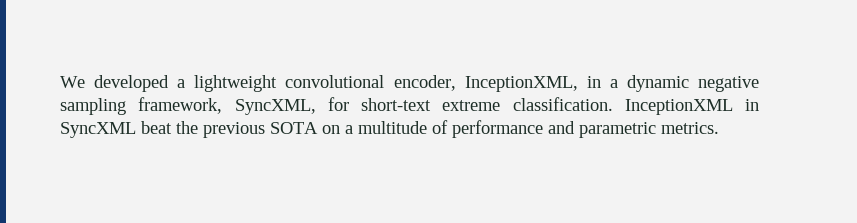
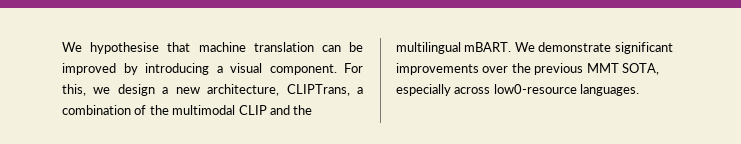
- We developed a lightweight convolutional encoder, InceptionXML, in a dynamic negative sampling framework, SyncXML, for short-text extreme classification. InceptionXML in SyncXML beat the previous SOTA on a multitude of performance and parametric metrics.
+ We hypothesise that machine translation can be improved by introducing a visual component. For this, we design a new architecture, CLIPTrans, a combination of the multimodal CLIP and the multilingual mBART. We demonstrate significant improvements over the previous MMT SOTA, especially across low0-resource languages.

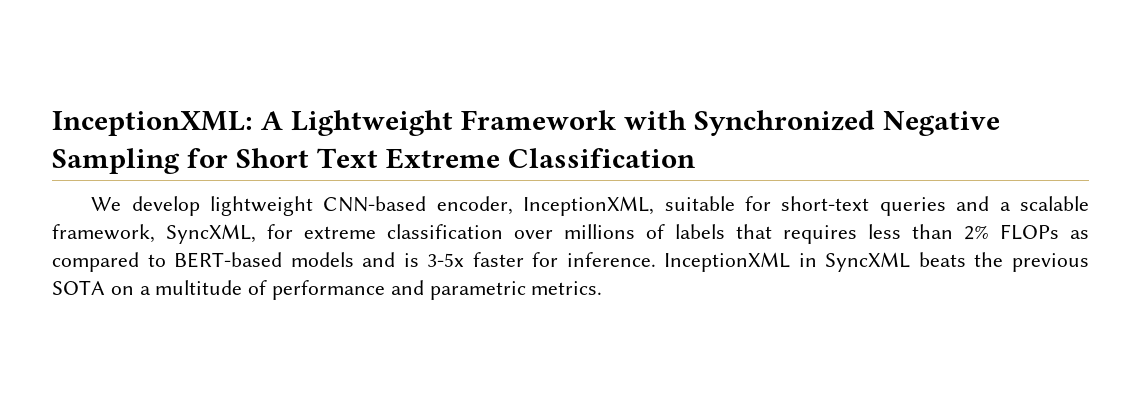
- We hypothesise that machine translation can be improved by introducing a visual component. For this, we design a new architecture, CLIPTrans, a combination of the multimodal CLIP and the multilingual mBART. We demonstrate significant improvements over the previous MMT SOTA, especially across low0-resource languages.
+ InceptionXML: A Lightweight Framework with Synchronized Negative Sampling for Short Text Extreme Classification
+ We develop lightweight CNN-based encoder, InceptionXML, suitable for short-text queries and a scalable framework, SyncXML, for extreme classification over millions of labels that requires less than 2% FLOPs as compared to BERT-based models and is 3-5x faster for inference. InceptionXML in SyncXML beats the previous SOTA on a multitude of performance and parametric metrics.

